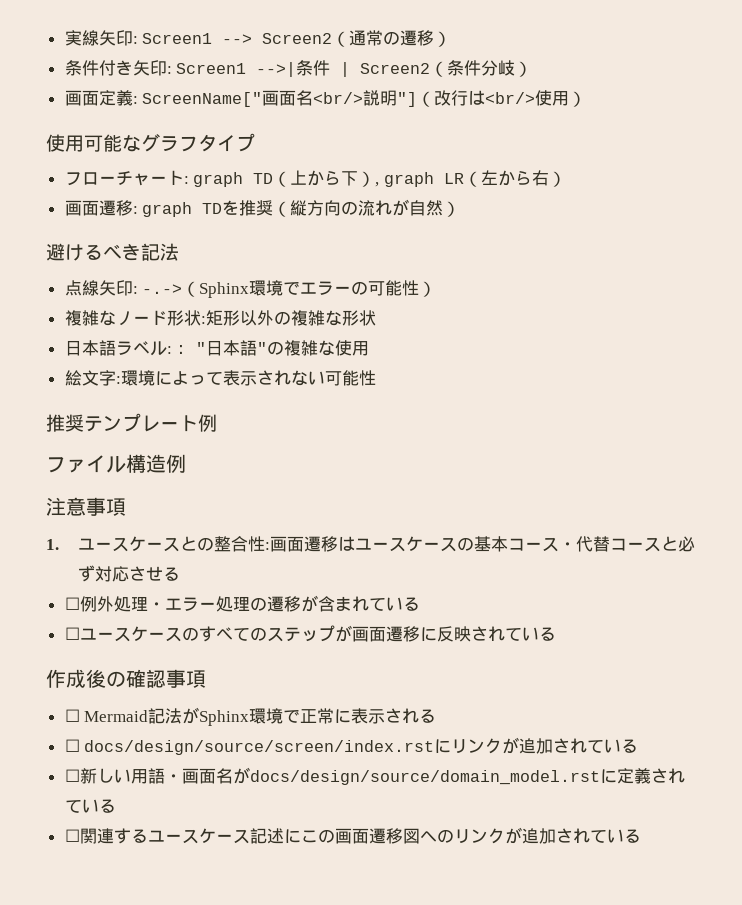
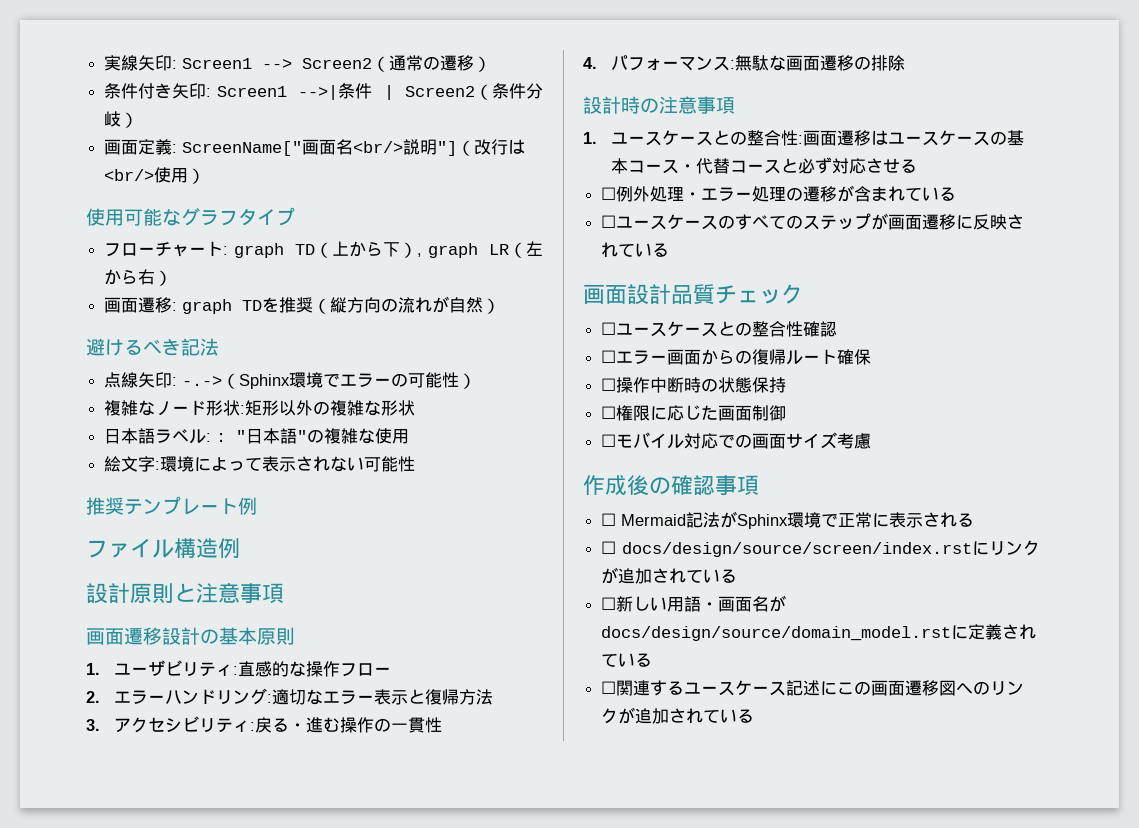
- 注意事項
+ 設計原則と注意事項
+ 画面遷移設計の基本原則
+ 1.ユーザビリティ:直感的な操作フロー
+ 2.エラーハンドリング:適切なエラー表示と復帰方法
+ 3.アクセシビリティ:戻る・進む操作の一貫性
+ 4.パフォーマンス:無駄な画面遷移の排除
+ 設計時の注意事項
+ 画面設計品質チェック
+ ☐ユースケースとの整合性確認
+ ☐エラー画面からの復帰ルート確保
+ ☐操作中断時の状態保持
+ ☐権限に応じた画面制御
+ ☐モバイル対応での画面サイズ考慮

